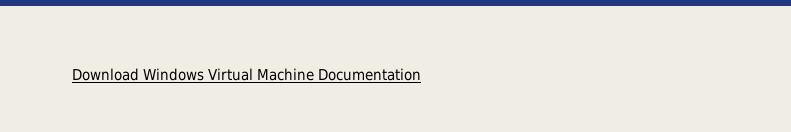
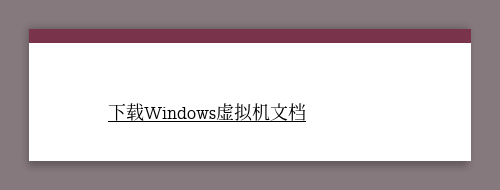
- Download Windows Virtual Machine Documentation
+ 下载Windows虚拟机文档

